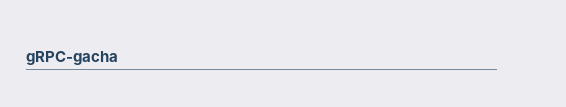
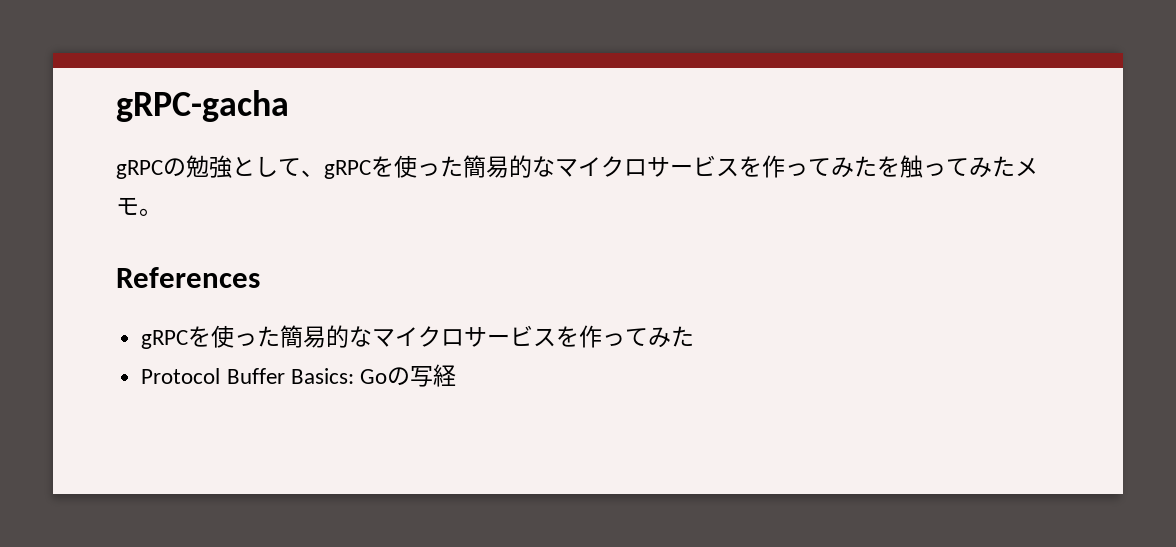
+ gRPCの勉強として、gRPCを使った簡易的なマイクロサービスを作ってみたを触ってみたメモ。
+ References
+ gRPCを使った簡易的なマイクロサービスを作ってみた
+ Protocol Buffer Basics: Goの写経

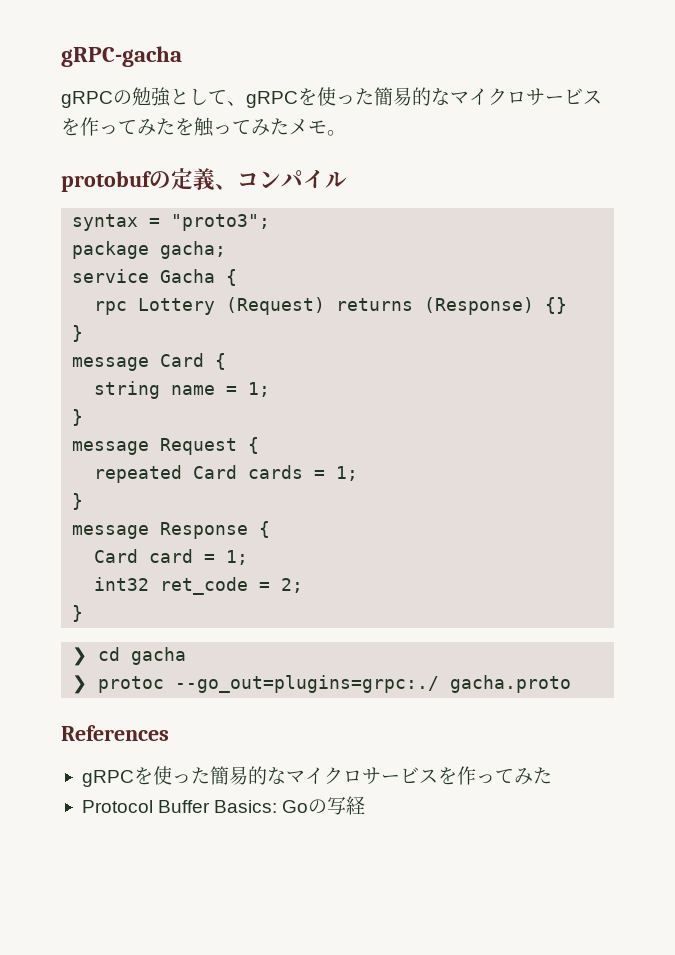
+ protobufの定義、コンパイル
+ syntax = "proto3";
+ package gacha;
+ service Gacha {
+ rpc Lottery (Request) returns (Response) {}
+ }
+ message Card {
+ string name = 1;
+ }
+ message Request {
+ repeated Card cards = 1;
+ }
+ message Response {
+ Card card = 1;
+ int32 ret_code = 2;
+ }
+ ❯ cd gacha
+ ❯ protoc --go_out=plugins=grpc:./ gacha.proto

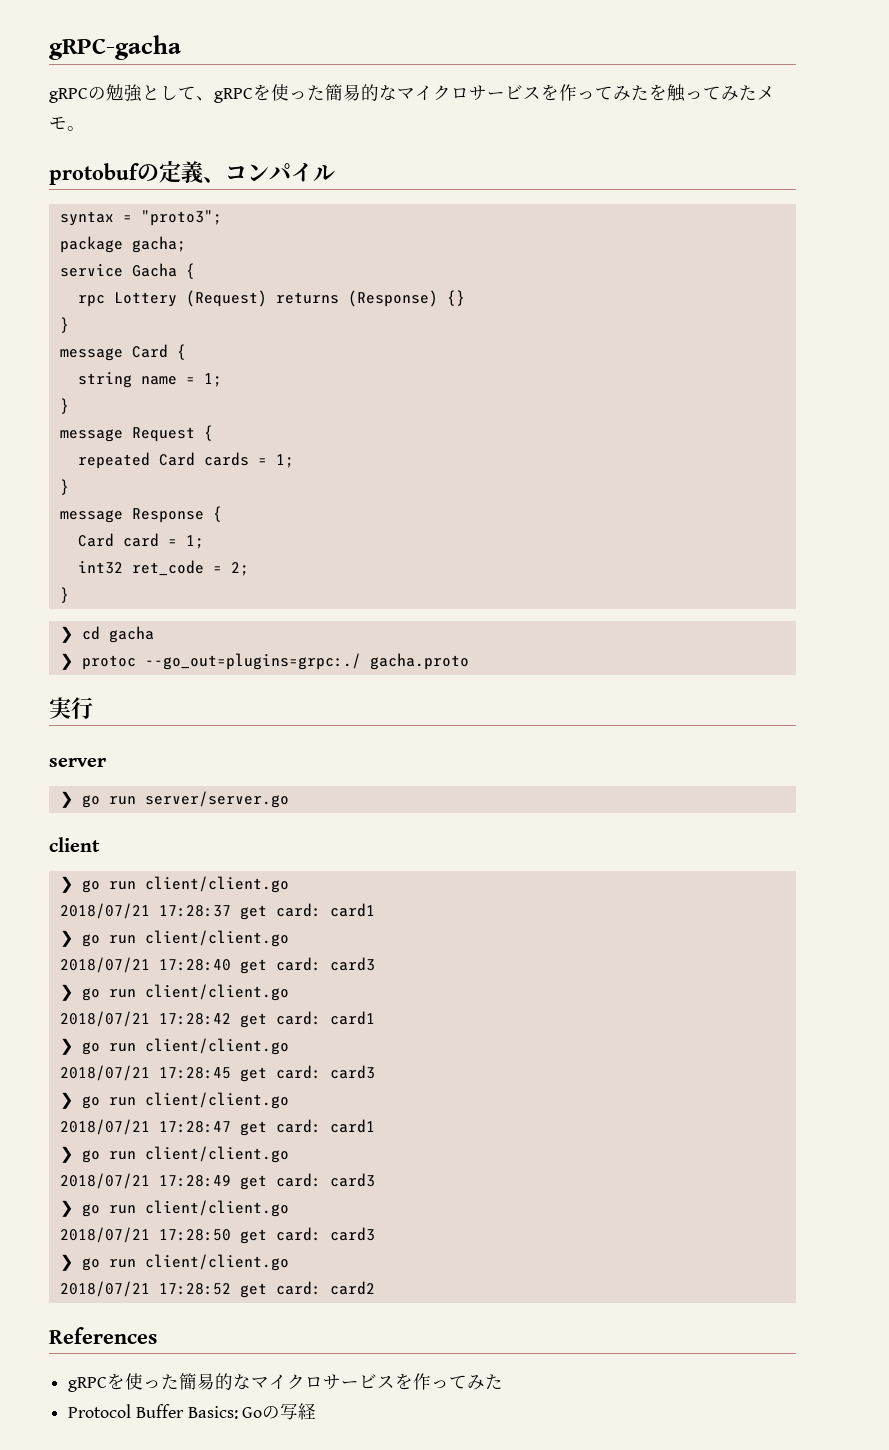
+ 実行
+ server
+ ❯ go run server/server.go
+ client
+ ❯ go run client/client.go
+ 2018/07/21 17:28:37 get card: card1
+ ❯ go run client/client.go
+ 2018/07/21 17:28:40 get card: card3
+ ❯ go run client/client.go
+ 2018/07/21 17:28:42 get card: card1
+ ❯ go run client/client.go
+ 2018/07/21 17:28:45 get card: card3
+ ❯ go run client/client.go
+ 2018/07/21 17:28:47 get card: card1
+ ❯ go run client/client.go
+ 2018/07/21 17:28:49 get card: card3
+ ❯ go run client/client.go
+ 2018/07/21 17:28:50 get card: card3
+ ❯ go run client/client.go
+ 2018/07/21 17:28:52 get card: card2

